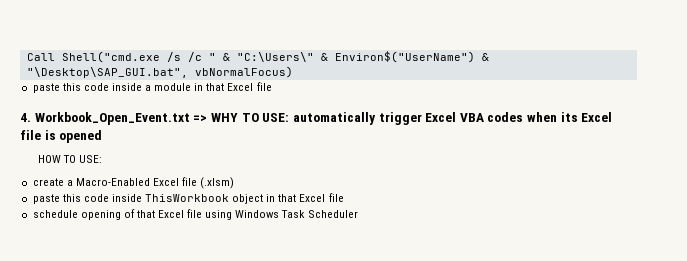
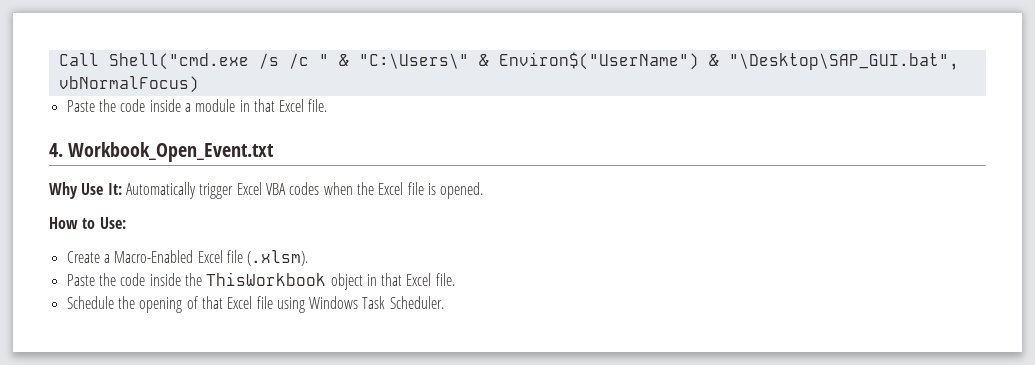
- paste this code inside a module in that Excel file
+ Paste the code inside a module in that Excel file.
- 4. Workbook_Open_Event.txt => WHY TO USE: automatically trigger Excel VBA codes when its Excel file is opened
- HOW TO USE:
- create a Macro-Enabled Excel file (.xlsm)
- paste this code inside ThisWorkbook object in that Excel file
- schedule opening of that Excel file using Windows Task Scheduler
+ 4. Workbook_Open_Event.txt
+ Why Use It: Automatically trigger Excel VBA codes when the Excel file is opened.
+ How to Use:
+ Create a Macro-Enabled Excel file (.xlsm).
+ Paste the code inside the ThisWorkbook object in that Excel file.
+ Schedule the opening of that Excel file using Windows Task Scheduler.

